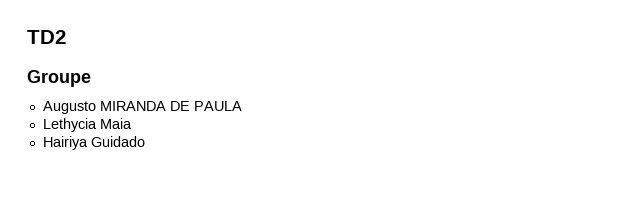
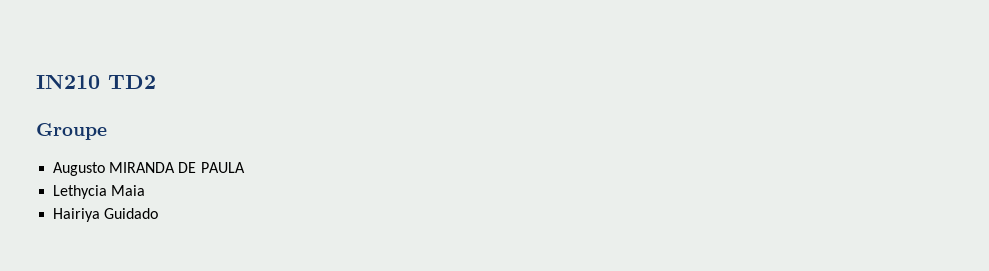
- TD2
+ IN210 TD2

